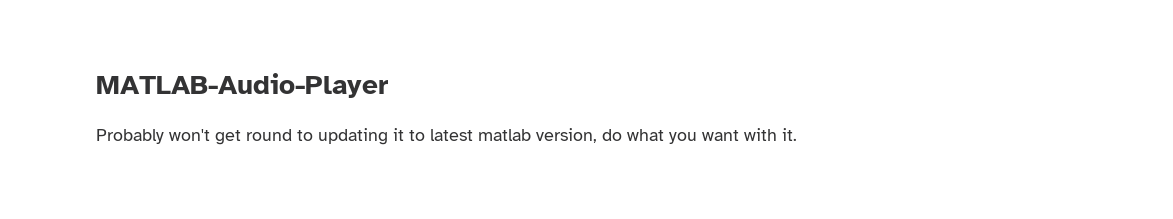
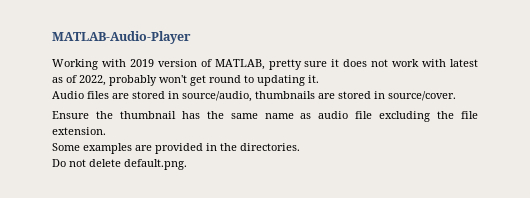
- Probably won't get round to updating it to latest matlab version, do what you want with it.
+ Working with 2019 version of MATLAB, pretty sure it does not work with latest as of 2022, probably won't get round to updating it.
+ Audio files are stored in source/audio, thumbnails are stored in source/cover.
+ Ensure the thumbnail has the same name as audio file excluding the file extension.
+ Some examples are provided in the directories.
+ Do not delete default.png.

